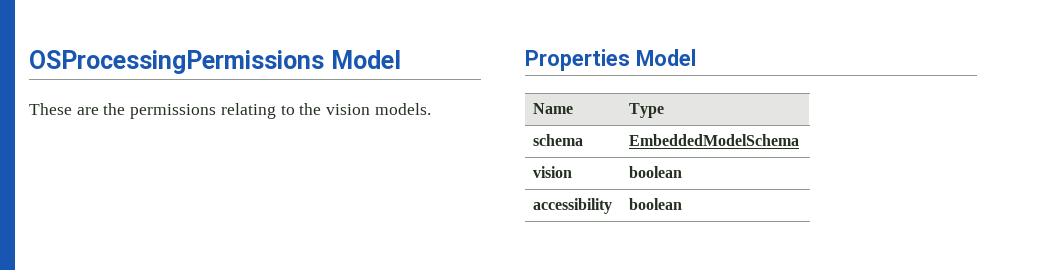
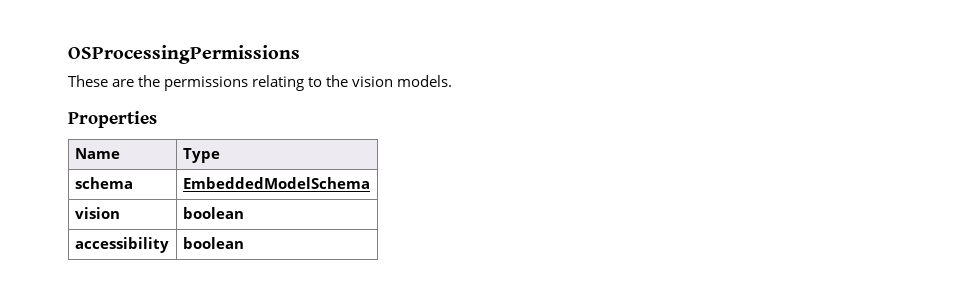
- OSProcessingPermissions Model
+ OSProcessingPermissions
- Properties Model
+ Properties

